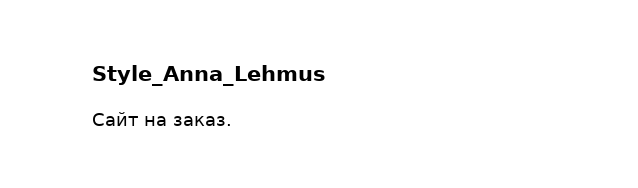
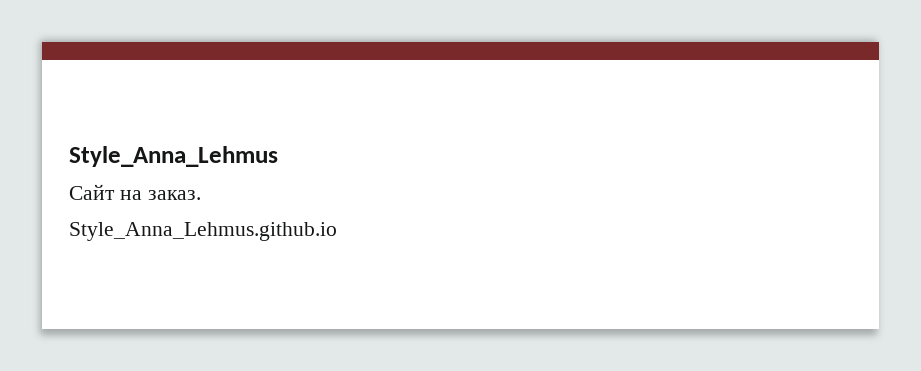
+ Style_Anna_Lehmus.github.io

